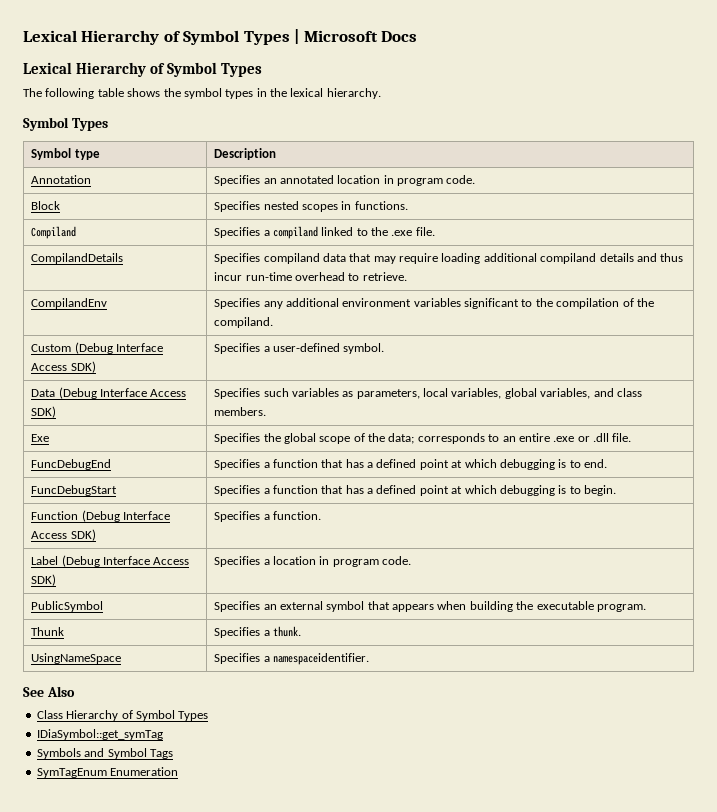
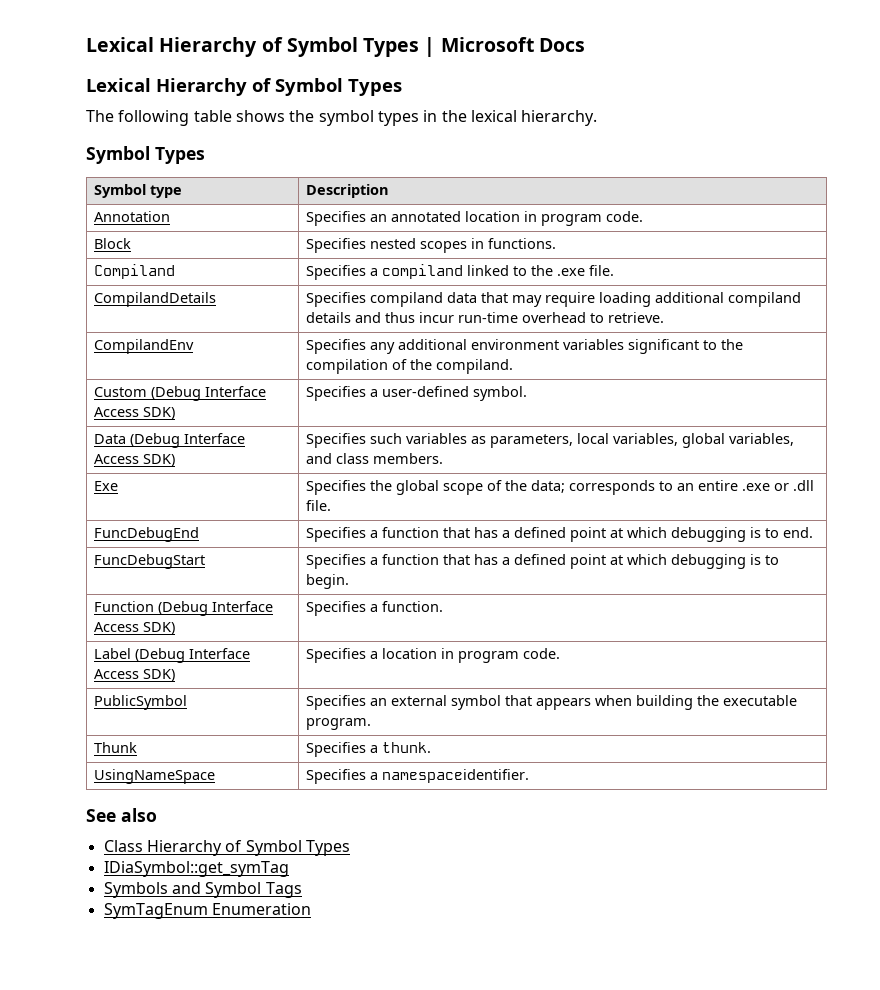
- See Also
+ See also

